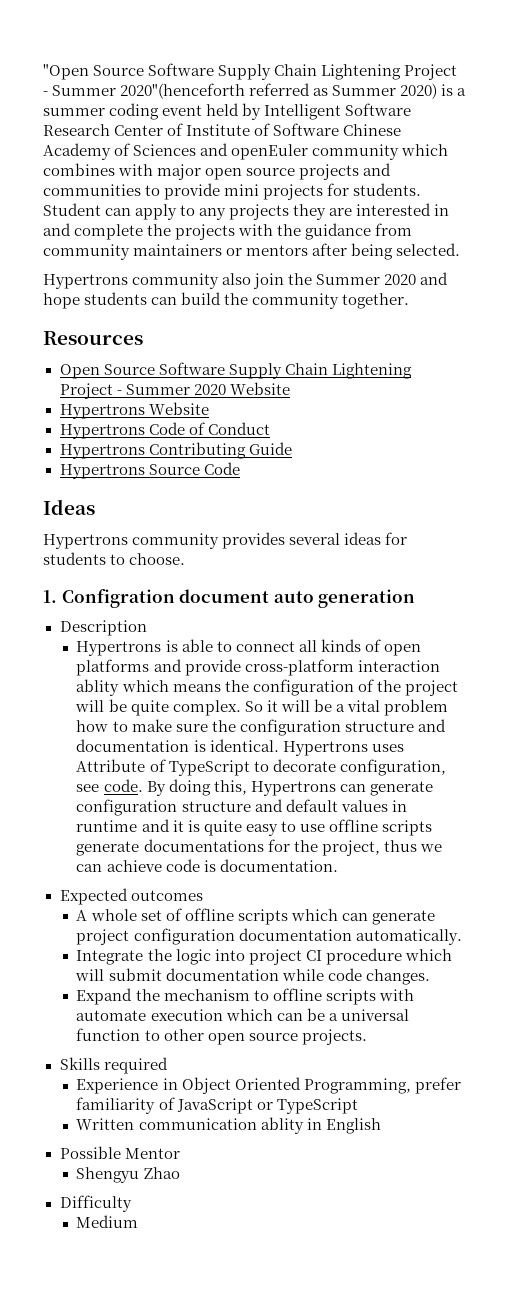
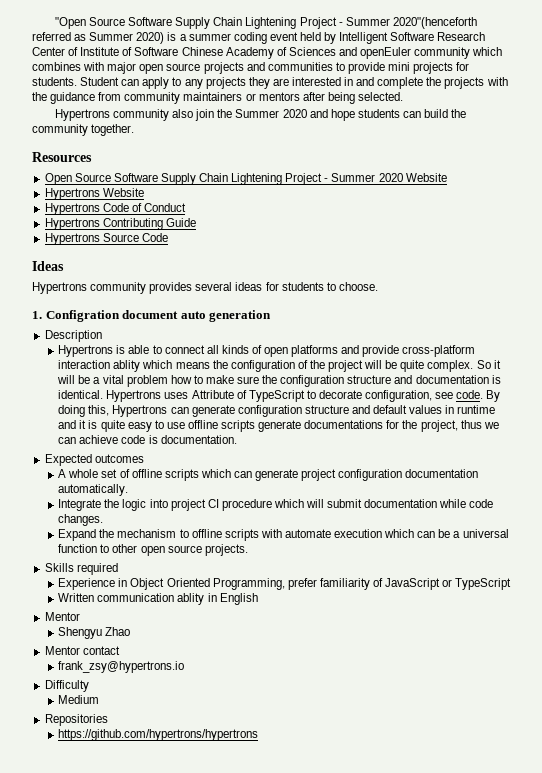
  Written communication ablity in English
- Possible Mentor
+ Mentor
+ Mentor contact
+ frank_zsy@hypertrons.io
+ Repositories
+ https://github.com/hypertrons/hypertrons

